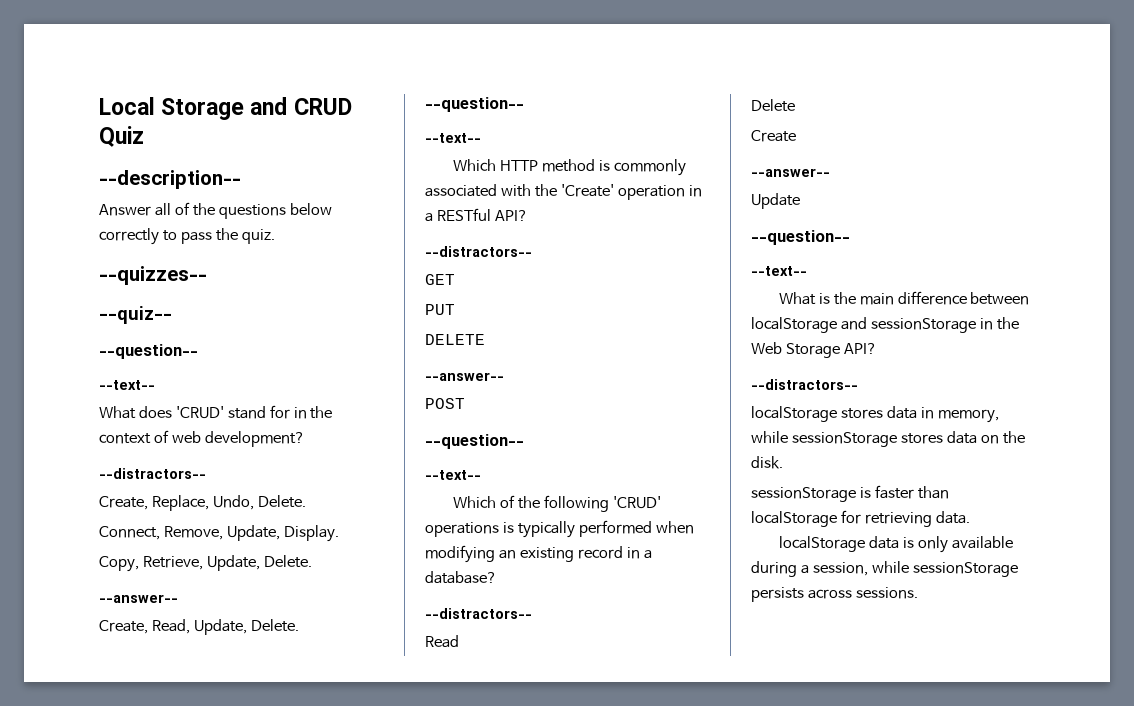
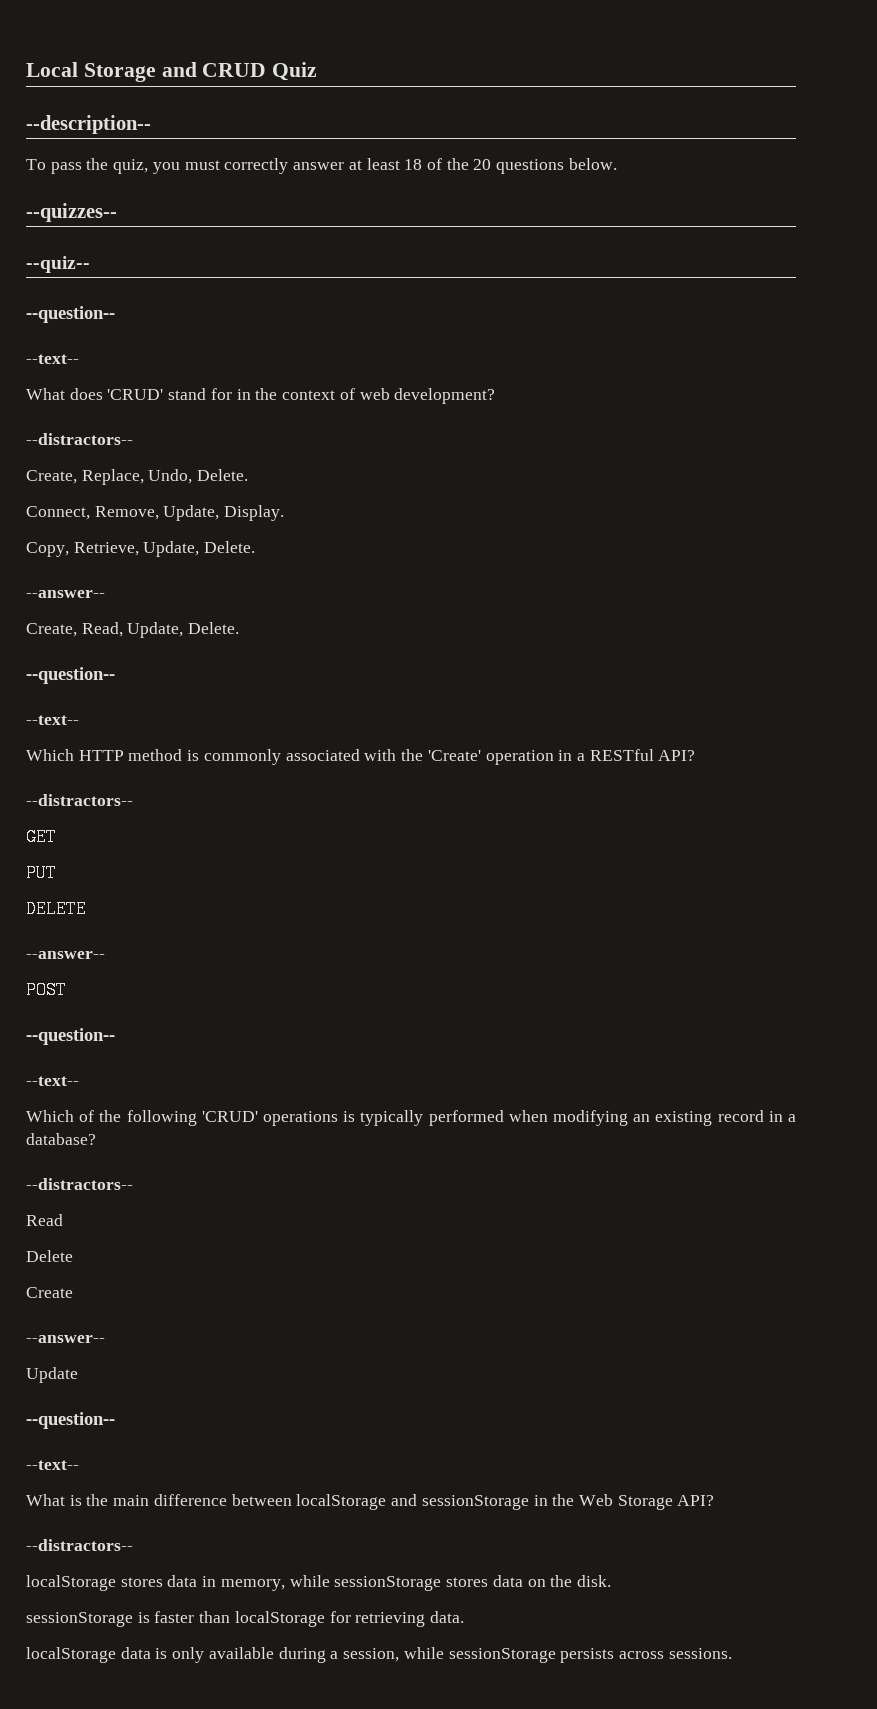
- Answer all of the questions below correctly to pass the quiz.
+ To pass the quiz, you must correctly answer at least 18 of the 20 questions below.

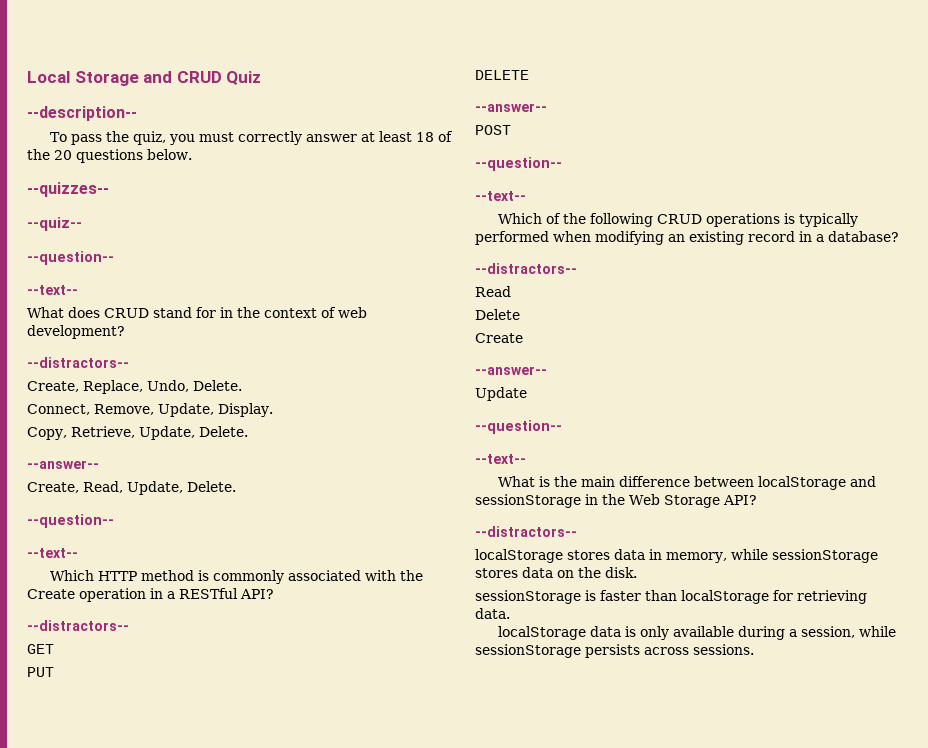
- What does 'CRUD' stand for in the context of web development?
+ What does CRUD stand for in the context of web development?
- Which HTTP method is commonly associated with the 'Create' operation in a RESTful API?
+ Which HTTP method is commonly associated with the Create operation in a RESTful API?
- Which of the following 'CRUD' operations is typically performed when modifying an existing record in a database?
+ Which of the following CRUD operations is typically performed when modifying an existing record in a database?

